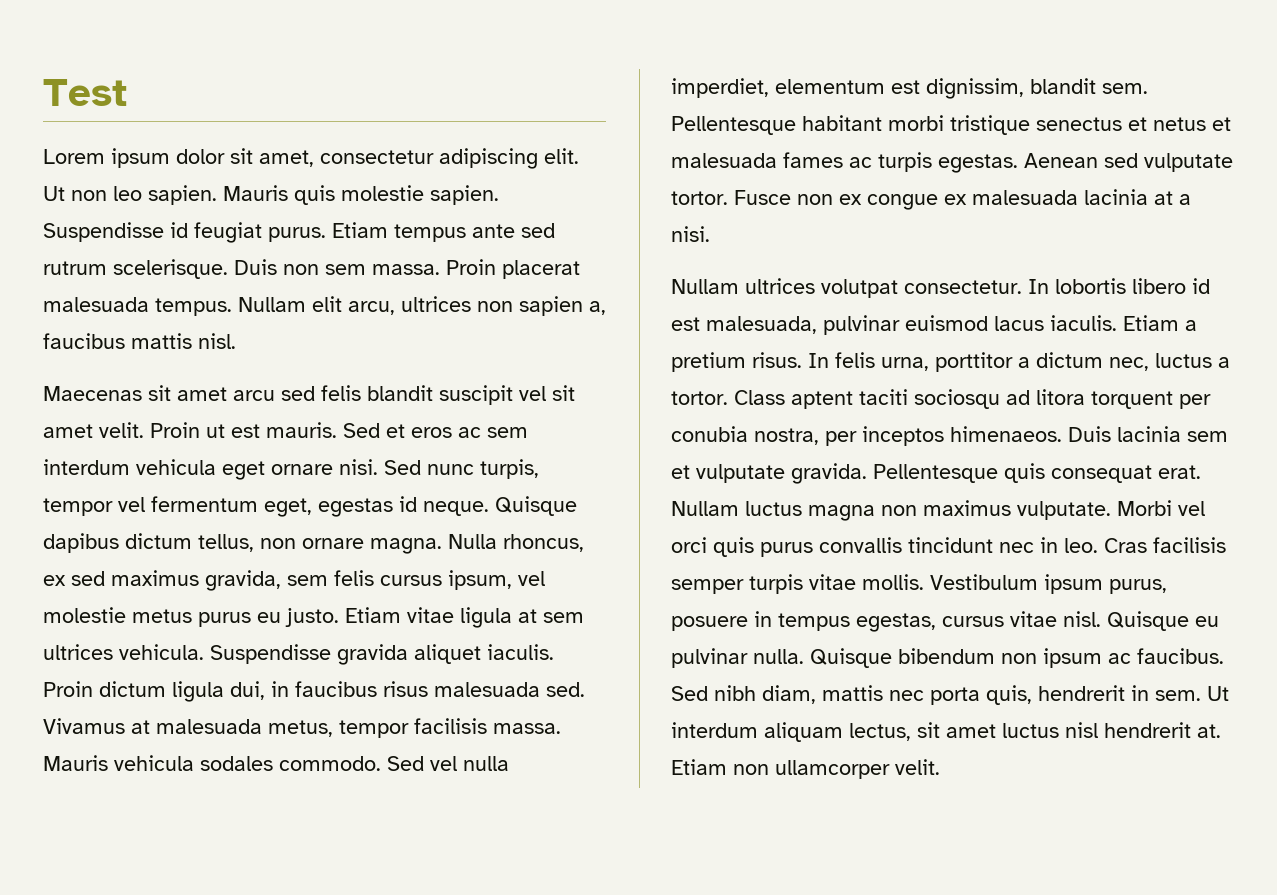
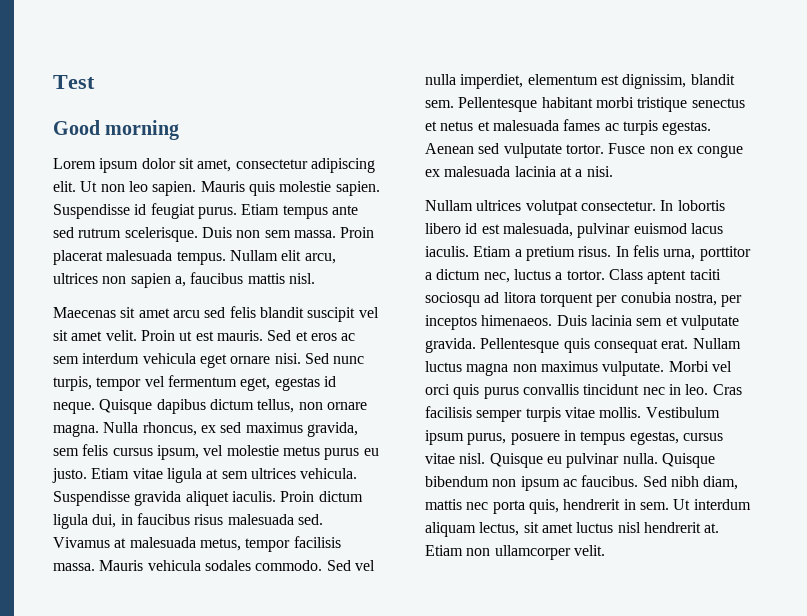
+ Good morning

